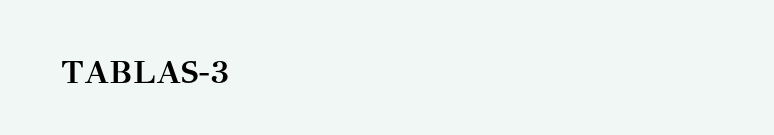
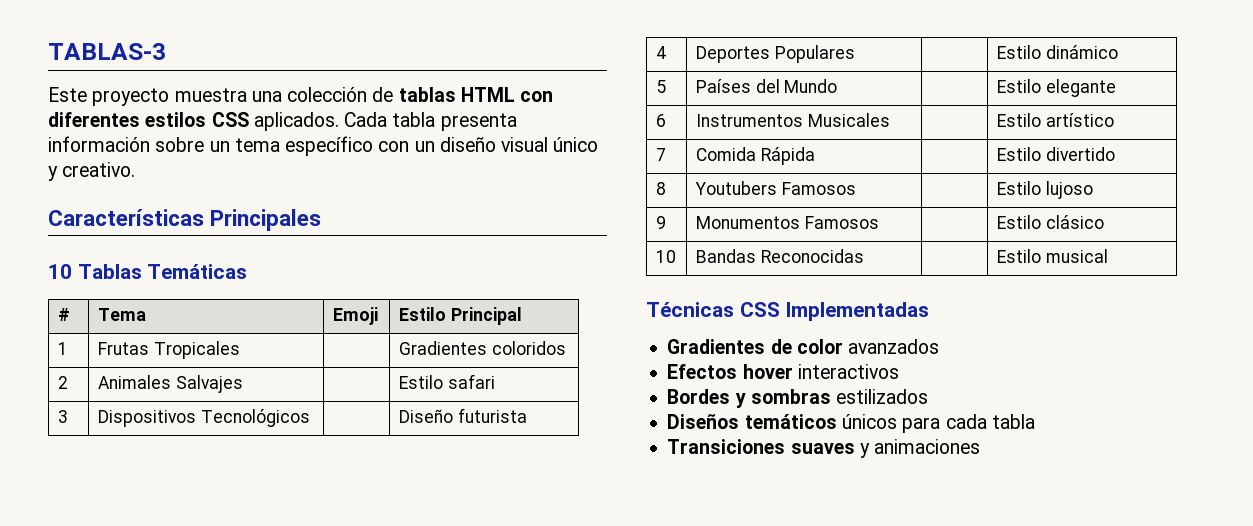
+ Este proyecto muestra una colección de tablas HTML con diferentes estilos CSS aplicados. Cada tabla presenta información sobre un tema específico con un diseño visual único y creativo.
+ Características Principales
+ 10 Tablas Temáticas
+ # | Tema | Emoji | Estilo Principal
+ 1 | Frutas Tropicales | | Gradientes coloridos
+ 2 | Animales Salvajes | | Estilo safari
+ 3 | Dispositivos Tecnológicos | | Diseño futurista
+ 4 | Deportes Populares | | Estilo dinámico
+ 5 | Países del Mundo | | Estilo elegante
+ 6 | Instrumentos Musicales | | Estilo artístico
+ 7 | Comida Rápida | | Estilo divertido
+ 8 | Youtubers Famosos | | Estilo lujoso
+ 9 | Monumentos Famosos | | Estilo clásico
+ 10 | Bandas Reconocidas | | Estilo musical
+ Técnicas CSS Implementadas
+ Gradientes de color avanzados
+ Efectos hover interactivos
+ Bordes y sombras estilizados
+ Diseños temáticos únicos para cada tabla
+ Transiciones suaves y animaciones

